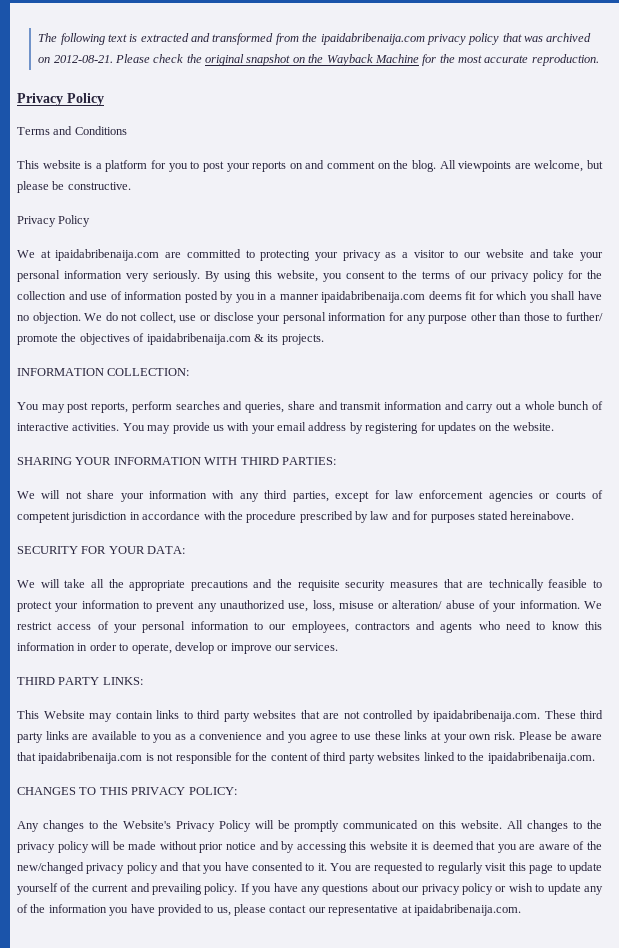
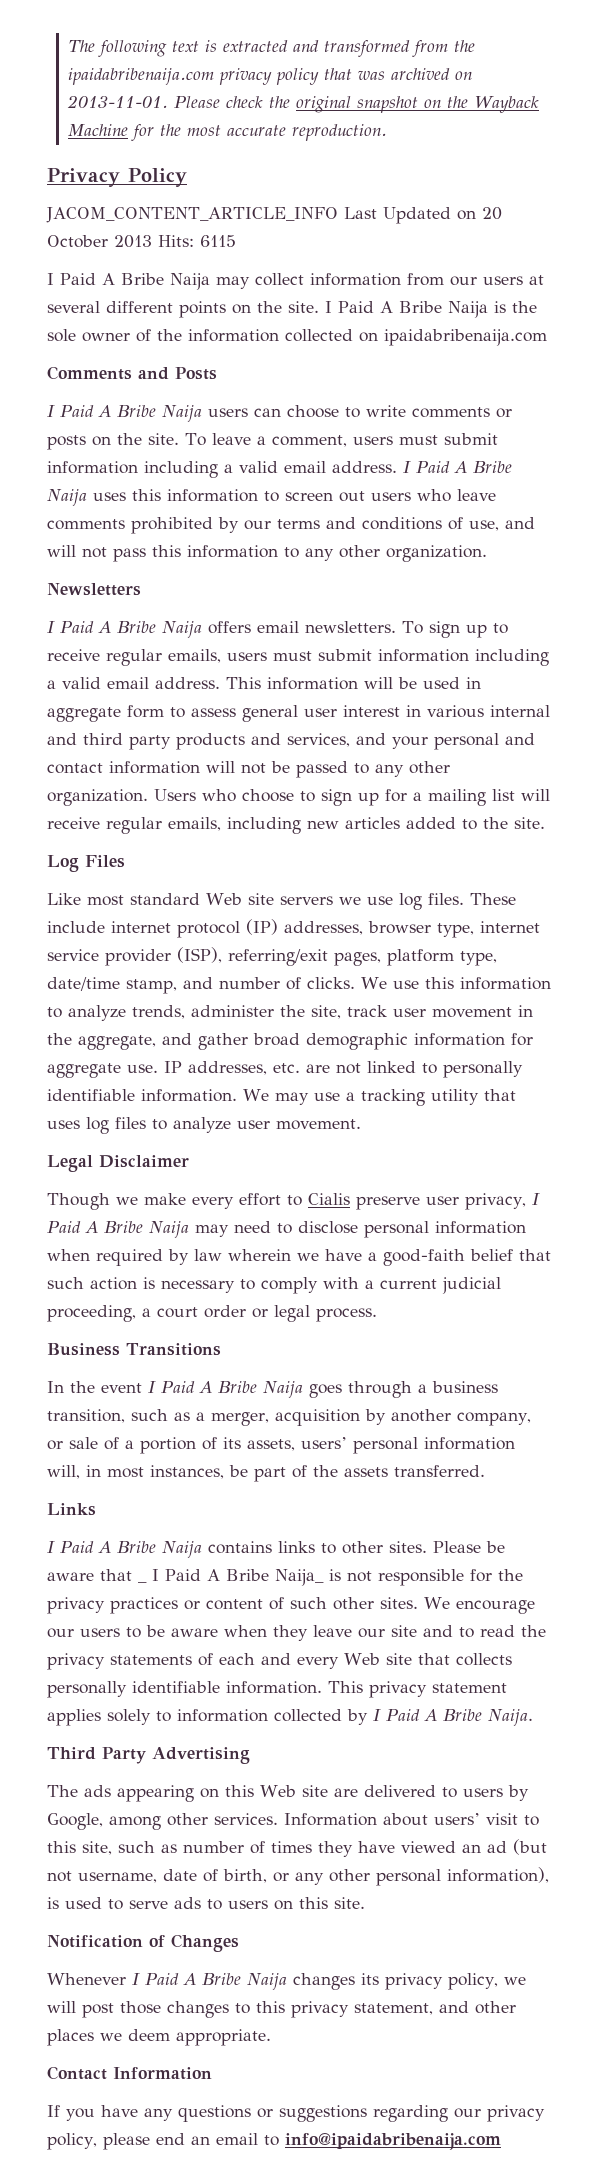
- The following text is extracted and transformed from the ipaidabribenaija.com privacy policy that was archived on 2012-08-21.
+ The following text is extracted and transformed from the ipaidabribenaija.com privacy policy that was archived on 2013-11-01.
- Terms and Conditions
- This website is a platform for you to post your reports on and comment on the blog. All viewpoints are welcome, but please be constructive.
- Privacy Policy
- We at ipaidabribenaija.com are committed to protecting your privacy as a visitor to our website and take your personal information very seriously. By using this website, you consent to the terms of our privacy policy for the collection and use of information posted by you in a manner ipaidabribenaija.com deems fit for which you shall have no objection. We do not collect, use or disclose your personal information for any purpose other than those to further/ promote the objectives of ipaidabribenaija.com & its projects.
- INFORMATION COLLECTION:
- You may post reports, perform searches and queries, share and transmit information and carry out a whole bunch of interactive activities. You may provide us with your email address by registering for updates on the website.
- SHARING YOUR INFORMATION WITH THIRD PARTIES:
- We will not share your information with any third parties, except for law enforcement agencies or courts of competent jurisdiction in accordance with the procedure prescribed by law and for purposes stated hereinabove.
- SECURITY FOR YOUR DATA:
- We will take all the appropriate precautions and the requisite security measures that are technically feasible to protect your information to prevent any unauthorized use, loss, misuse or alteration/ abuse of your information. We restrict access of your personal information to our employees, contractors and agents who need to know this information in order to operate, develop or improve our services.
- THIRD PARTY LINKS:
- This Website may contain links to third party websites that are not controlled by ipaidabribenaija.com. These third party links are available to you as a convenience and you agree to use these links at your own risk. Please be aware that ipaidabribenaija.com is not responsible for the content of third party websites linked to the ipaidabribenaija.com.
- CHANGES TO THIS PRIVACY POLICY:
- Any changes to the Website's Privacy Policy will be promptly communicated on this website. All changes to the privacy policy will be made without prior notice and by accessing this website it is deemed that you are aware of the new/changed privacy policy and that you have consented to it. You are requested to regularly visit this page to update yourself of the current and prevailing policy. If you have any questions about our privacy policy or wish to update any of the information you have provided to us, please contact our representative at ipaidabribenaija.com.
+ JACOM_CONTENT_ARTICLE_INFO Last Updated on 20 October 2013 Hits: 6115
+ I Paid A Bribe Naija may collect information from our users at several different points on the site. I Paid A Bribe Naija is the sole owner of the information collected on ipaidabribenaija.com
+ Comments and Posts
+ I Paid A Bribe Naija users can choose to write comments or posts on the site. To leave a comment, users must submit information including a valid email address. I Paid A Bribe Naija uses this information to screen out users who leave comments prohibited by our terms and conditions of use, and will not pass this information to any other organization.
+ Newsletters
+ I Paid A Bribe Naija offers email newsletters. To sign up to receive regular emails, users must submit information including a valid email address. This information will be used in aggregate form to assess general user interest in various internal and third party products and services, and your personal and contact information will not be passed to any other organization. Users who choose to sign up for a mailing list will receive regular emails, including new articles added to the site.
+ Log Files
+ Like most standard Web site servers we use log files. These include internet protocol (IP) addresses, browser type, internet service provider (ISP), referring/exit pages, platform type, date/time stamp, and number of clicks. We use this information to analyze trends, administer the site, track user movement in the aggregate, and gather broad demographic information for aggregate use. IP addresses, etc. are not linked to personally identifiable information. We may use a tracking utility that uses log files to analyze user movement.
+ Legal Disclaimer
+ Though we make every effort to Cialis preserve user privacy, I Paid A Bribe Naija may need to disclose personal information when required by law wherein we have a good-faith belief that such action is necessary to comply with a current judicial proceeding, a court order or legal process.
+ Business Transitions
+ In the event I Paid A Bribe Naija goes through a business transition, such as a merger, acquisition by another company, or sale of a portion of its assets, users’ personal information will, in most instances, be part of the assets transferred.
+ Links
+ I Paid A Bribe Naija contains links to other sites. Please be aware that _ I Paid A Bribe Naija_ is not responsible for the privacy practices or content of such other sites. We encourage our users to be aware when they leave our site and to read the privacy statements of each and every Web site that collects personally identifiable information. This privacy statement applies solely to information collected by I Paid A Bribe Naija.
+ Third Party Advertising
+ The ads appearing on this Web site are delivered to users by Google, among other services. Information about users’ visit to this site, such as number of times they have viewed an ad (but not username, date of birth, or any other personal information), is used to serve ads to users on this site.
+ Notification of Changes
+ Whenever I Paid A Bribe Naija changes its privacy policy, we will post those changes to this privacy statement, and other places we deem appropriate.
+ Contact Information
+ If you have any questions or suggestions regarding our privacy policy, please end an email to info@ipaidabribenaija.com

